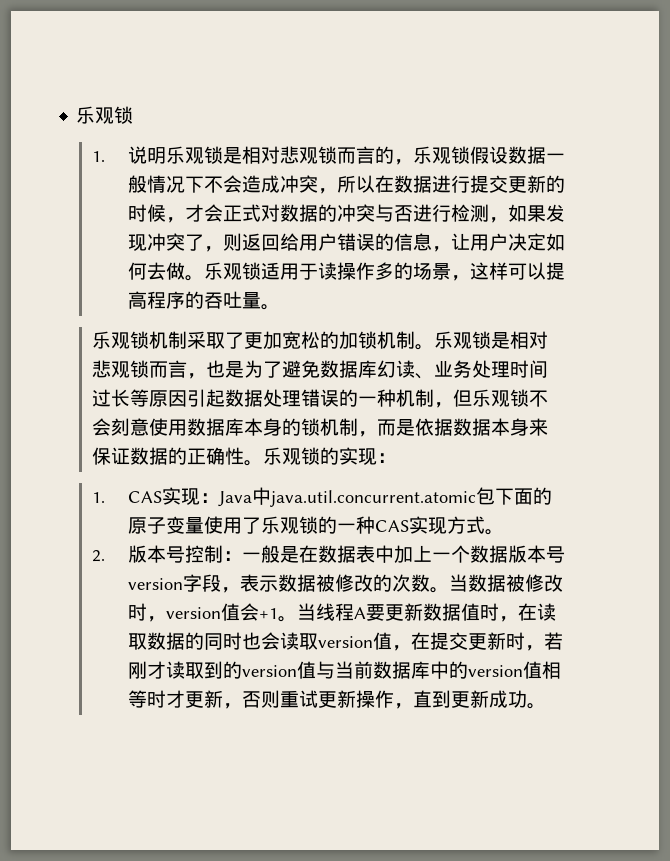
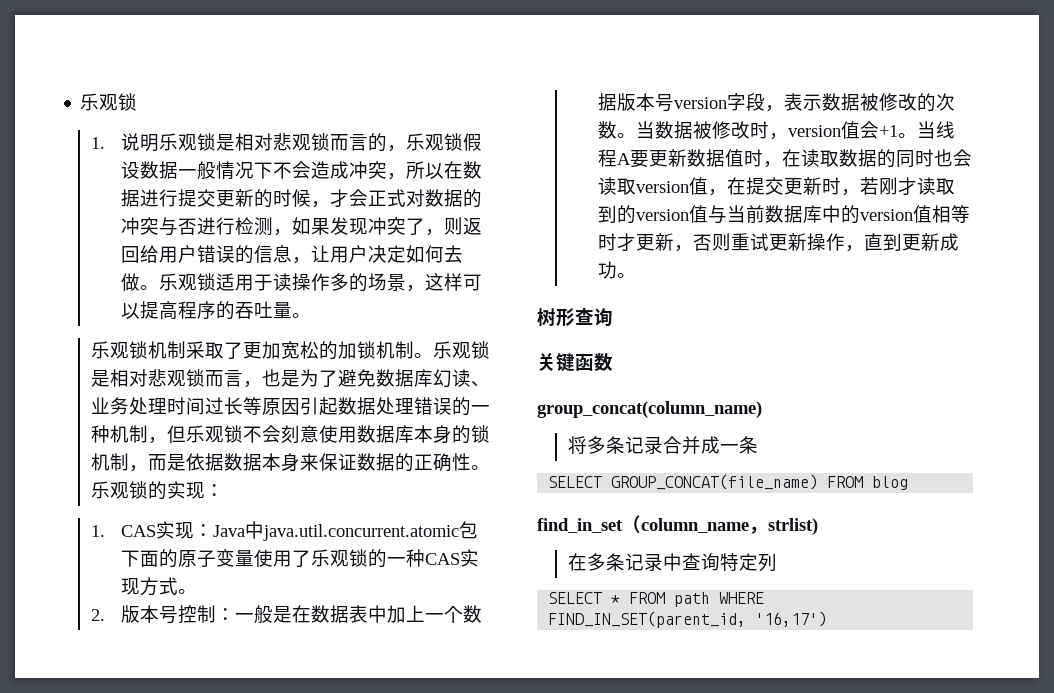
+ 树形查询
+ 关键函数
+ group_concat(column_name)
+ 将多条记录合并成一条
+ SELECT GROUP_CONCAT(file_name) FROM blog
+ find_in_set（column_name，strlist)
+ 在多条记录中查询特定列
+ SELECT * FROM path WHERE FIND_IN_SET(parent_id, '16,17')

